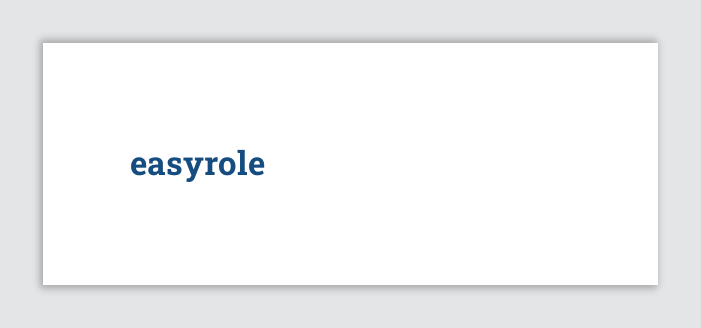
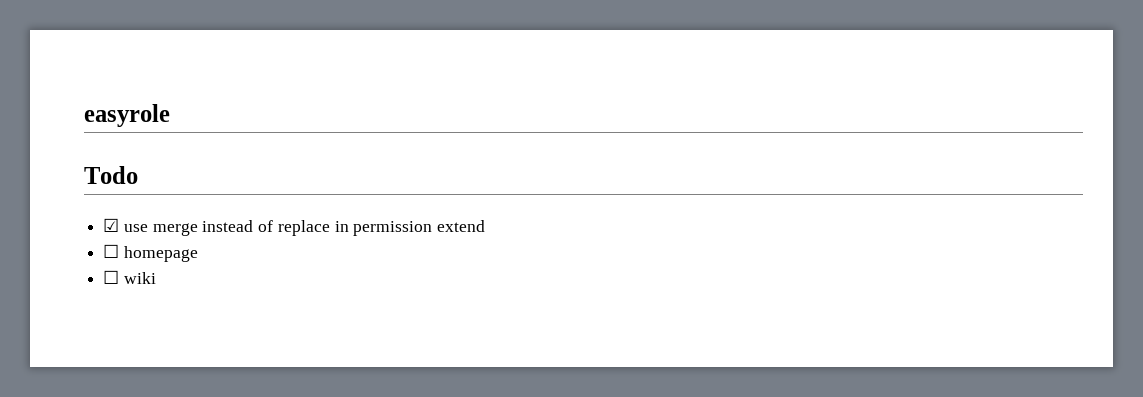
+ Todo
+ ☑ use merge instead of replace in permission extend
+ ☐ homepage
+ ☐ wiki

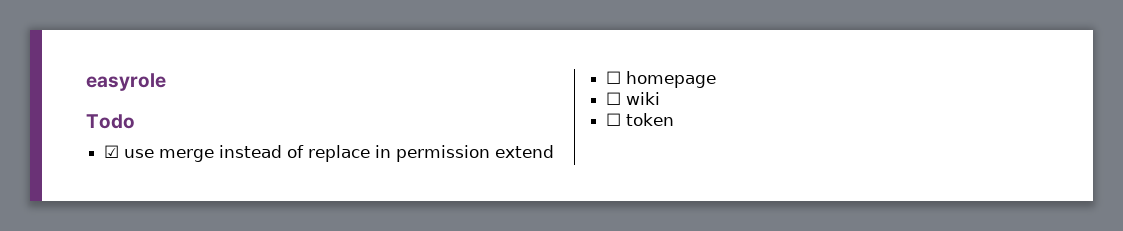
+ ☐ token

